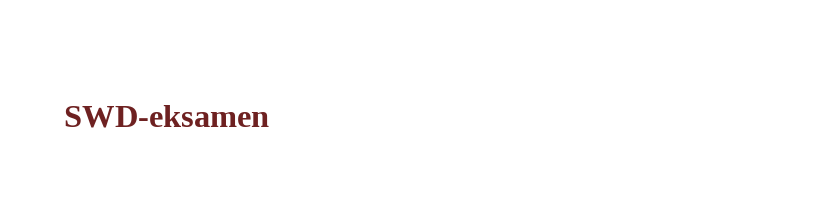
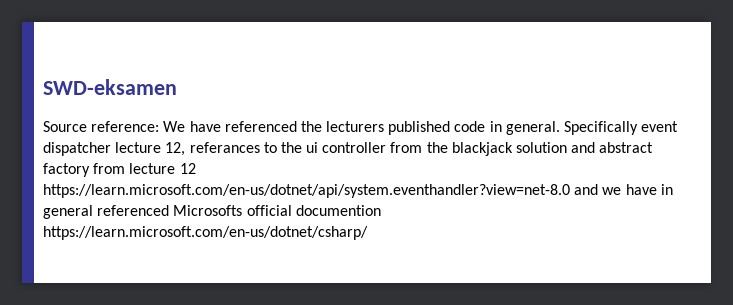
+ Source reference: We have referenced the lecturers published code in general. Specifically event dispatcher lecture 12, referances to the ui controller from the blackjack solution and abstract factory from lecture 12 https://learn.microsoft.com/en-us/dotnet/api/system.eventhandler?view=net-8.0 and we have in general referenced Microsofts official documention https://learn.microsoft.com/en-us/dotnet/csharp/

